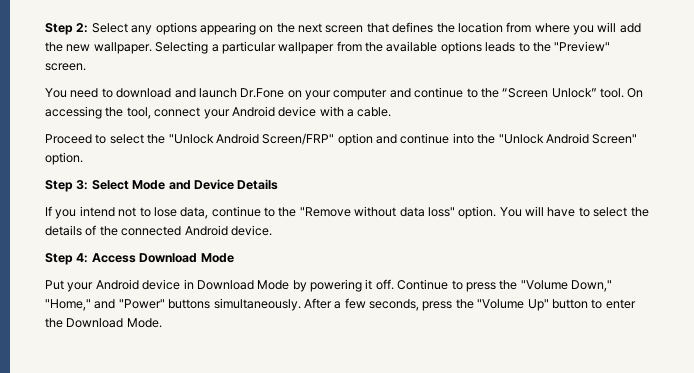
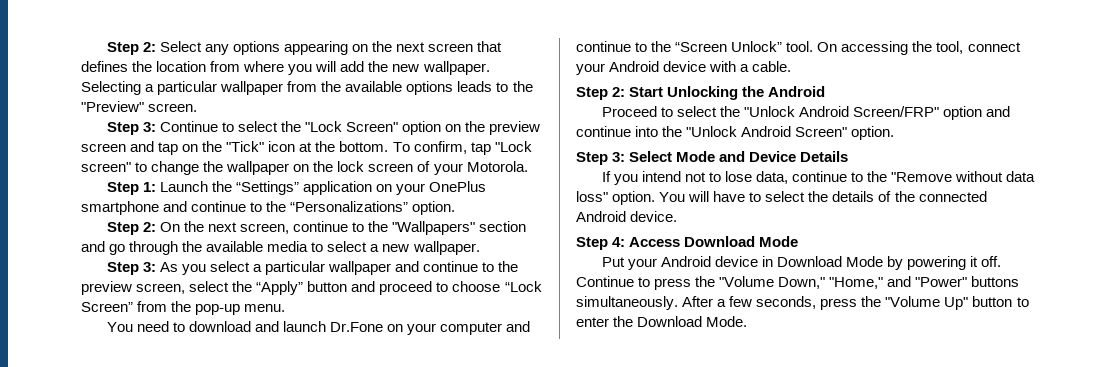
+ Step 3: Continue to select the "Lock Screen" option on the preview screen and tap on the "Tick" icon at the bottom. To confirm, tap "Lock screen" to change the wallpaper on the lock screen of your Motorola.
+ Step 1: Launch the “Settings” application on your OnePlus smartphone and continue to the “Personalizations” option.
+ Step 2: On the next screen, continue to the "Wallpapers" section and go through the available media to select a new wallpaper.
+ Step 3: As you select a particular wallpaper and continue to the preview screen, select the “Apply” button and proceed to choose “Lock Screen” from the pop-up menu.
+ Step 2: Start Unlocking the Android

